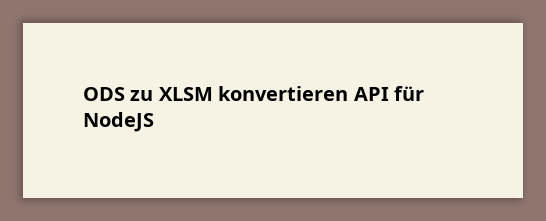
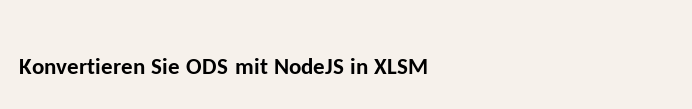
- ODS zu XLSM konvertieren API für NodeJS
+ Konvertieren Sie ODS mit NodeJS in XLSM

